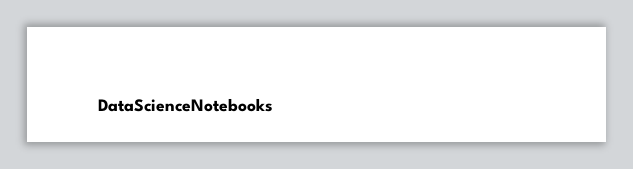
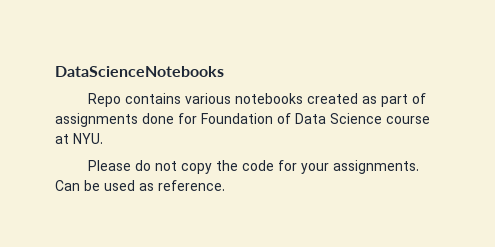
+ Repo contains various notebooks created as part of assignments done for Foundation of Data Science course at NYU.
+ Please do not copy the code for your assignments. Can be used as reference.

